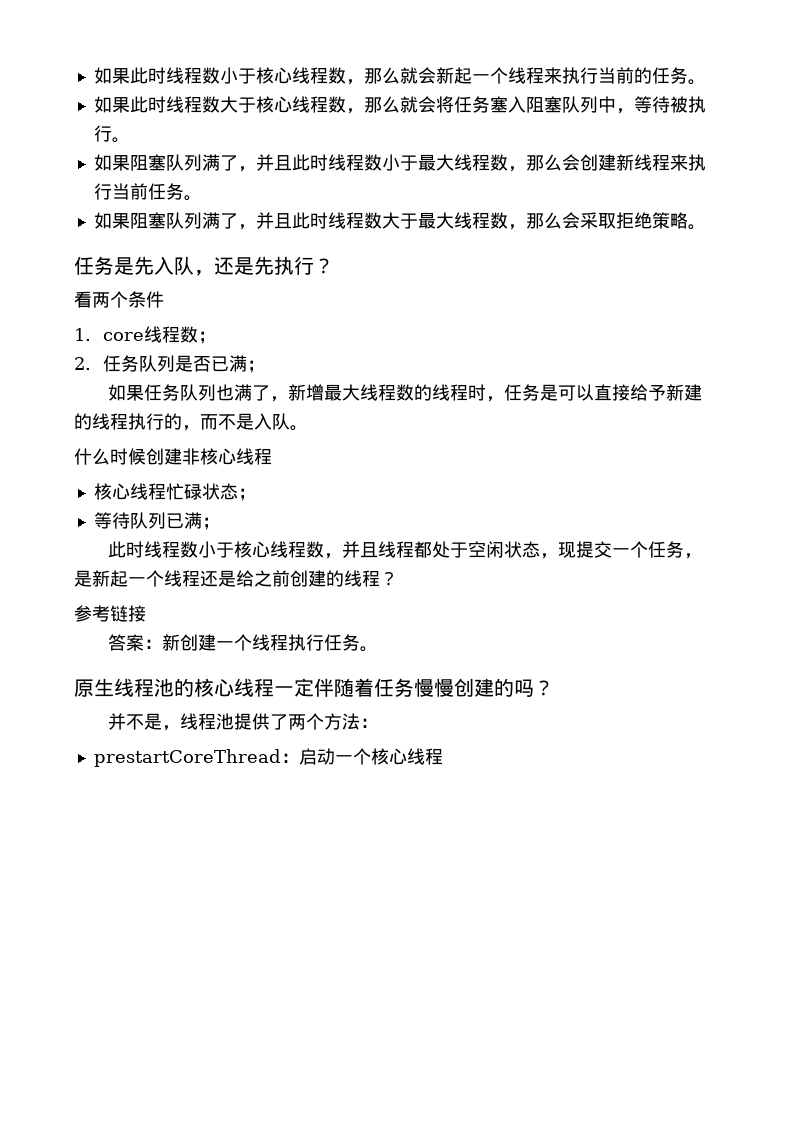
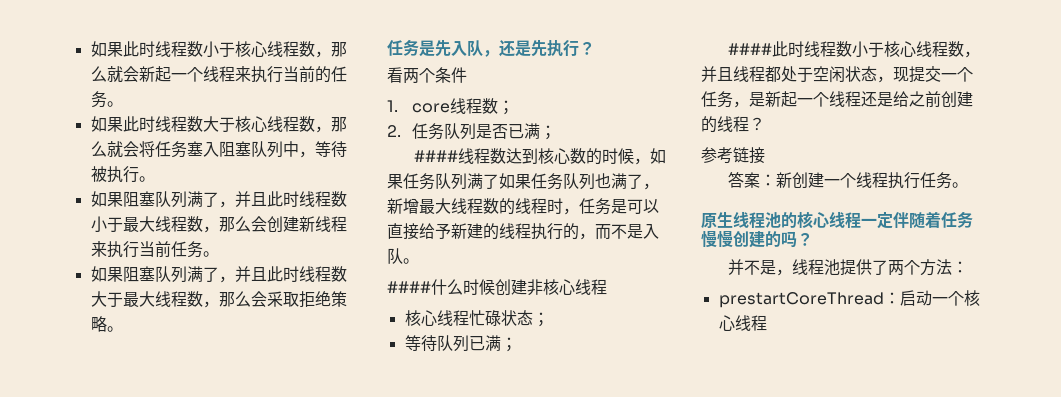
- 如果任务队列也满了，新增最大线程数的线程时，任务是可以直接给予新建的线程执行的，而不是入队。
+ ####线程数达到核心数的时候，如果任务队列满了如果任务队列也满了，新增最大线程数的线程时，任务是可以直接给予新建的线程执行的，而不是入队。
- 什么时候创建非核心线程
+ ####什么时候创建非核心线程
- 此时线程数小于核心线程数，并且线程都处于空闲状态，现提交一个任务，是新起一个线程还是给之前创建的线程？
+ ####此时线程数小于核心线程数，并且线程都处于空闲状态，现提交一个任务，是新起一个线程还是给之前创建的线程？

